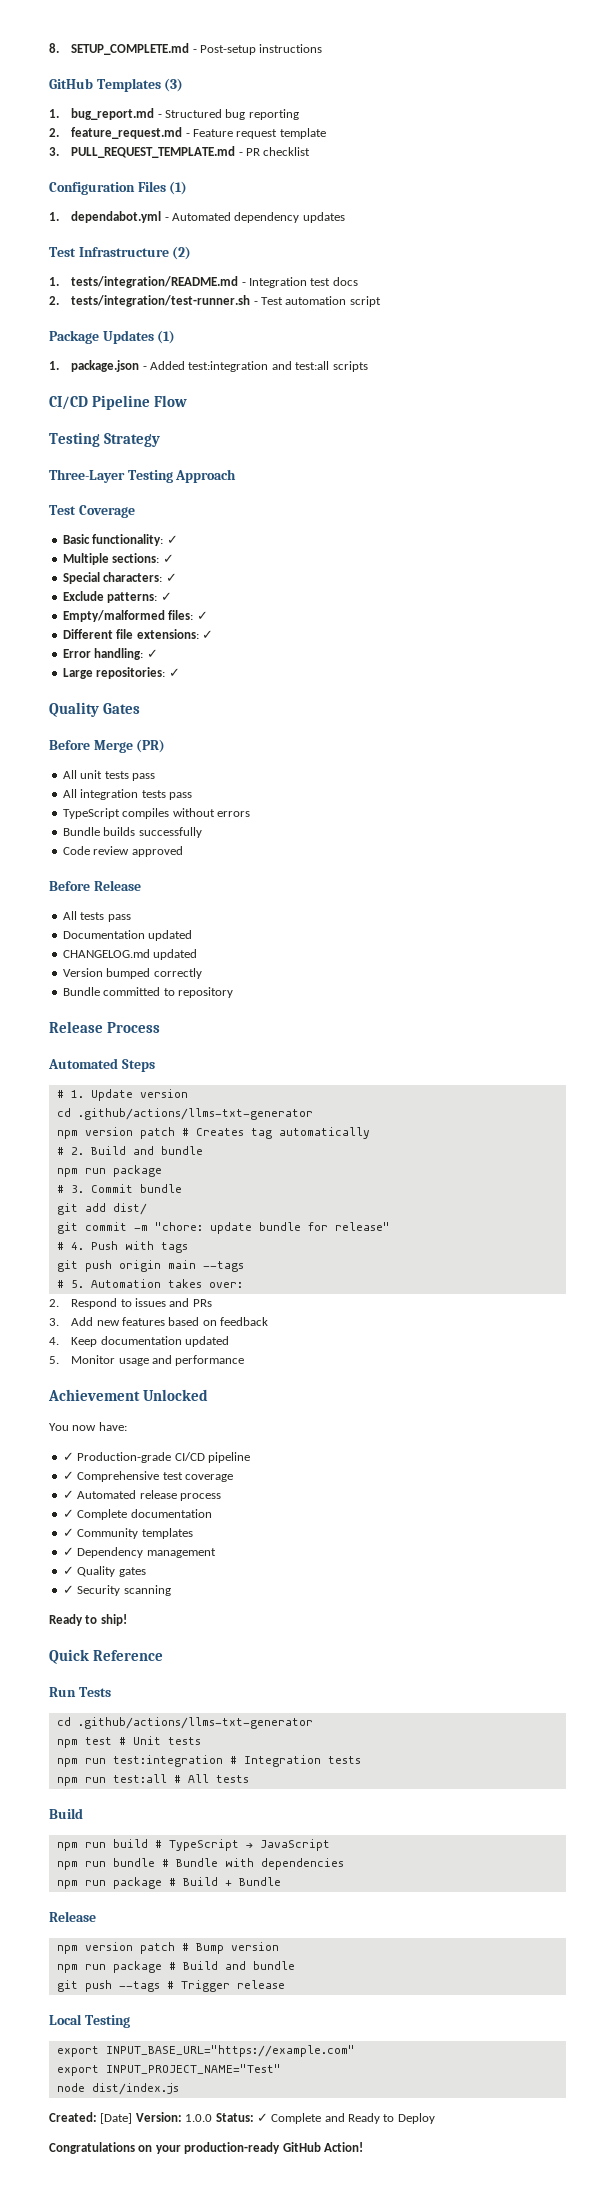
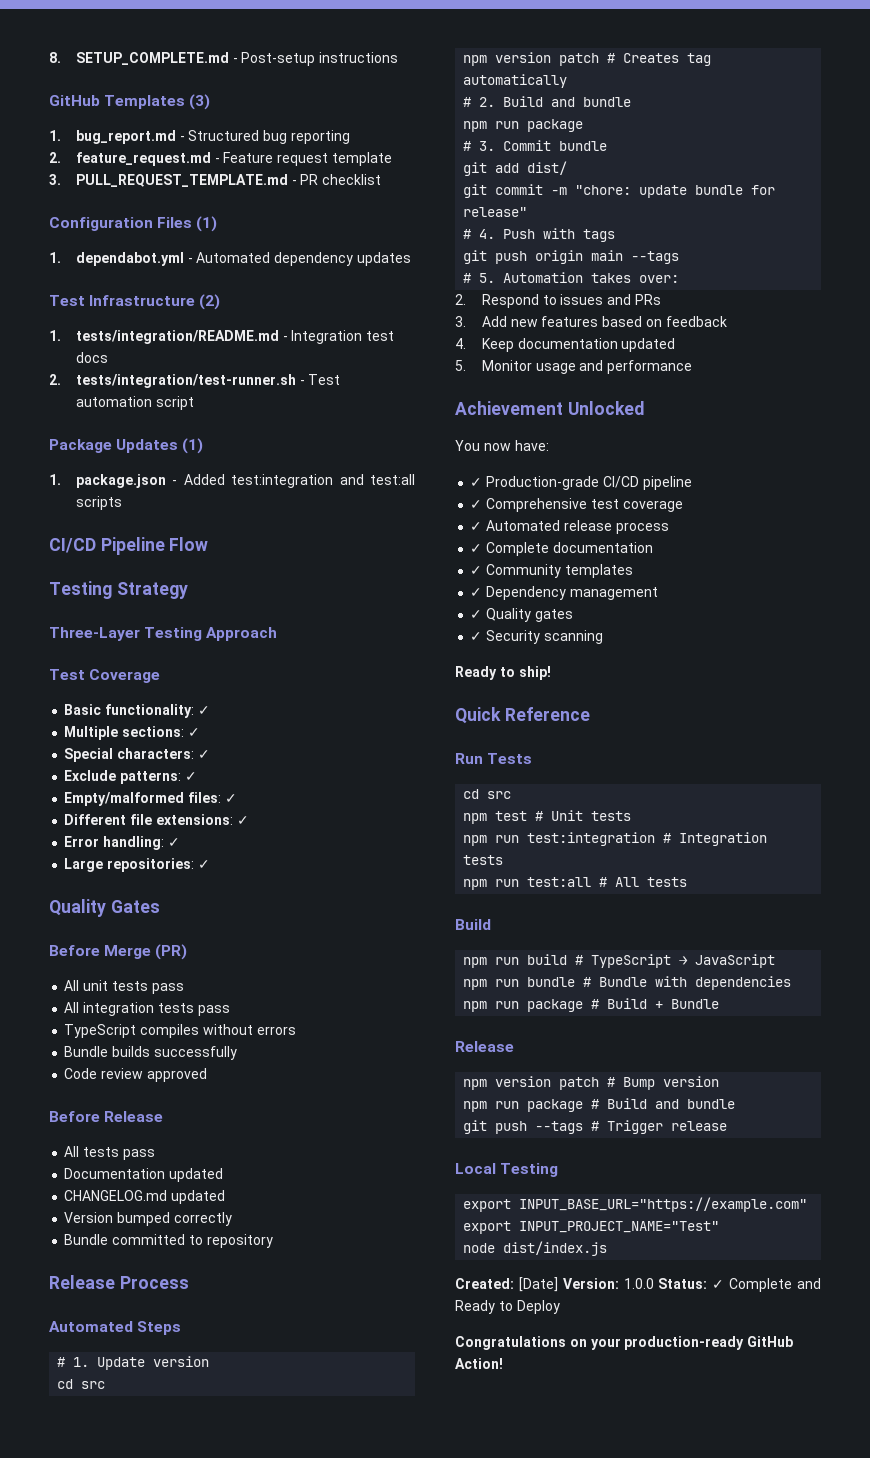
  # 1. Update version
- cd .github/actions/llms-txt-generator
+ cd src
  Run Tests
- cd .github/actions/llms-txt-generator
+ cd src

